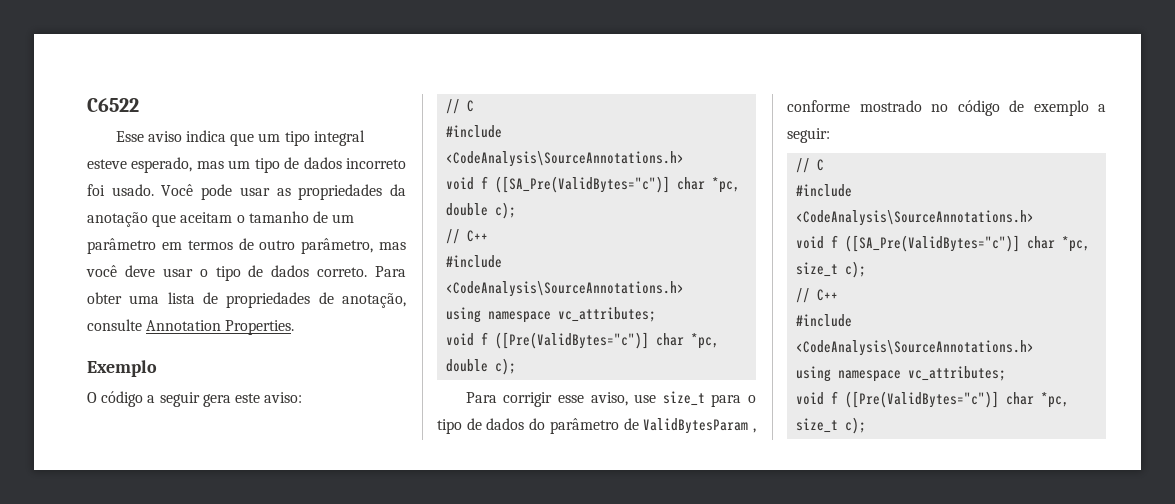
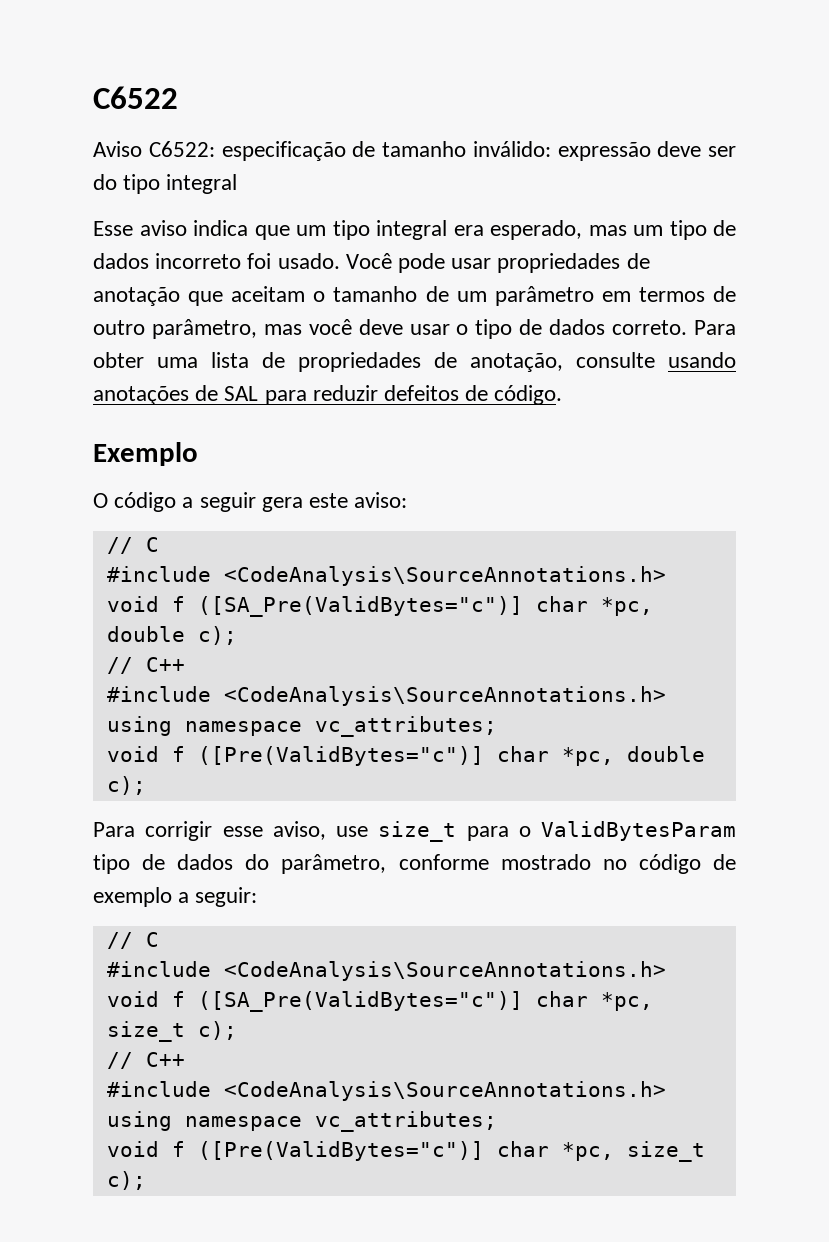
+ Aviso C6522: especificação de tamanho inválido: expressão deve ser do tipo integral
- Esse aviso indica que um tipo integral esteve esperado, mas um tipo de dados incorreto foi usado.
+ Esse aviso indica que um tipo integral era esperado, mas um tipo de dados incorreto foi usado.
- Você pode usar as propriedades da anotação que aceitam o tamanho de um parâmetro em termos de outro parâmetro, mas você deve usar o tipo de dados correto.
+ Você pode usar propriedades de anotação que aceitam o tamanho de um parâmetro em termos de outro parâmetro, mas você deve usar o tipo de dados correto.
- Para obter uma lista de propriedades de anotação, consulte Annotation Properties.
+ Para obter uma lista de propriedades de anotação, consulte usando anotações de SAL para reduzir defeitos de código.
- Para corrigir esse aviso, use size_t para o tipo de dados do parâmetro de ValidBytesParam , conforme mostrado no código de exemplo a seguir:
+ Para corrigir esse aviso, use size_t para o ValidBytesParam tipo de dados do parâmetro, conforme mostrado no código de exemplo a seguir:

